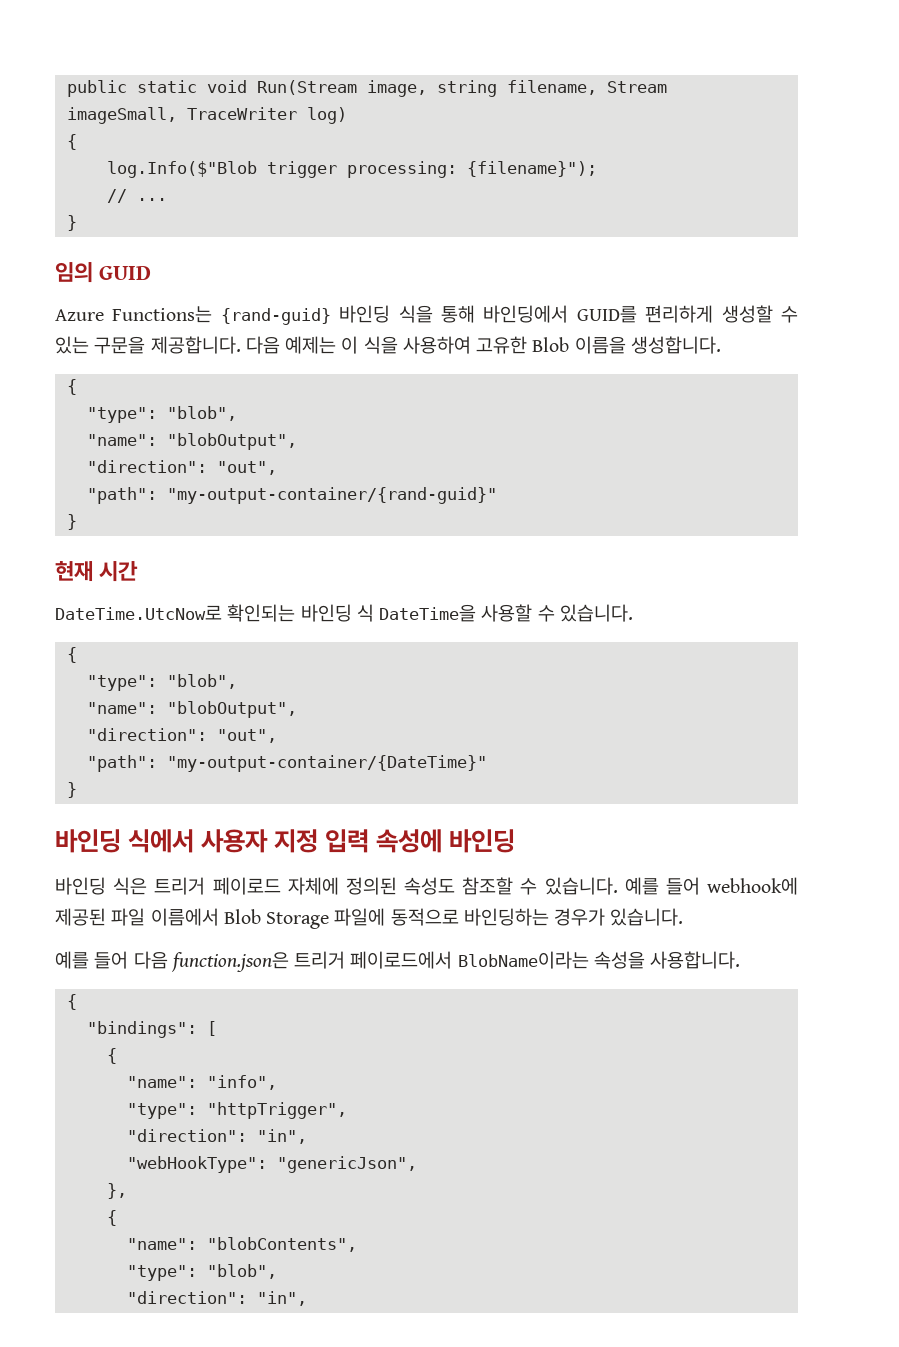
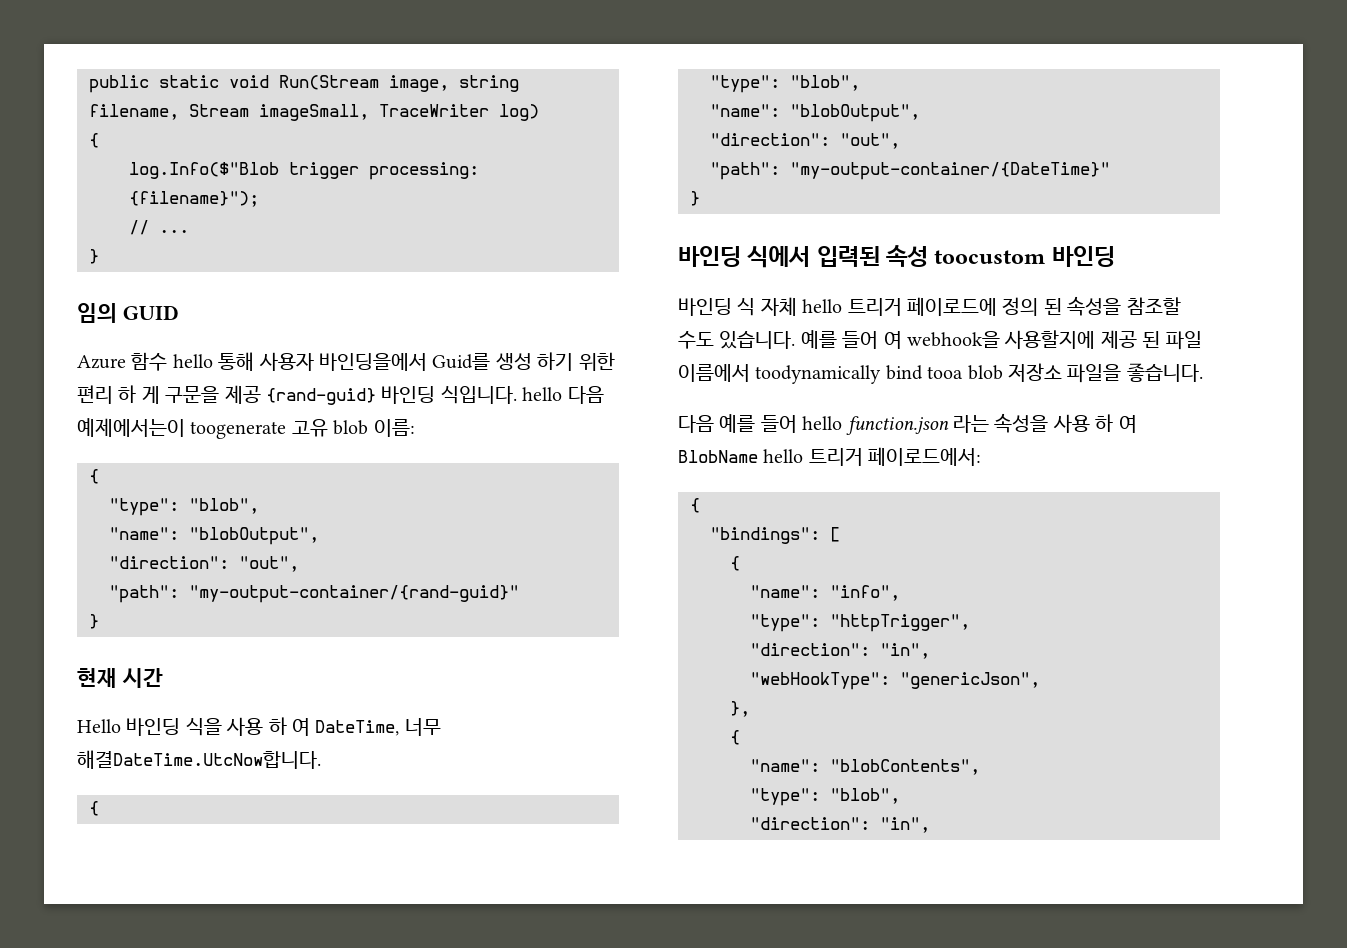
- Azure Functions는 {rand-guid} 바인딩 식을 통해 바인딩에서 GUID를 편리하게 생성할 수 있는 구문을 제공합니다. 다음 예제는 이 식을 사용하여 고유한 Blob 이름을 생성합니다.
+ Azure 함수 hello 통해 사용자 바인딩을에서 Guid를 생성 하기 위한 편리 하 게 구문을 제공 {rand-guid} 바인딩 식입니다. hello 다음 예제에서는이 toogenerate 고유 blob 이름:
- DateTime.UtcNow로 확인되는 바인딩 식 DateTime을 사용할 수 있습니다.
+ Hello 바인딩 식을 사용 하 여 DateTime, 너무 해결DateTime.UtcNow합니다.
- 바인딩 식에서 사용자 지정 입력 속성에 바인딩
- 바인딩 식은 트리거 페이로드 자체에 정의된 속성도 참조할 수 있습니다. 예를 들어 webhook에 제공된 파일 이름에서 Blob Storage 파일에 동적으로 바인딩하는 경우가 있습니다.
- 예를 들어 다음 function.json은 트리거 페이로드에서 BlobName이라는 속성을 사용합니다.
+ 바인딩 식에서 입력된 속성 toocustom 바인딩
+ 바인딩 식 자체 hello 트리거 페이로드에 정의 된 속성을 참조할 수도 있습니다. 예를 들어 여 webhook을 사용할지에 제공 된 파일 이름에서 toodynamically bind tooa blob 저장소 파일을 좋습니다.
+ 다음 예를 들어 hello function.json 라는 속성을 사용 하 여 BlobName hello 트리거 페이로드에서:

